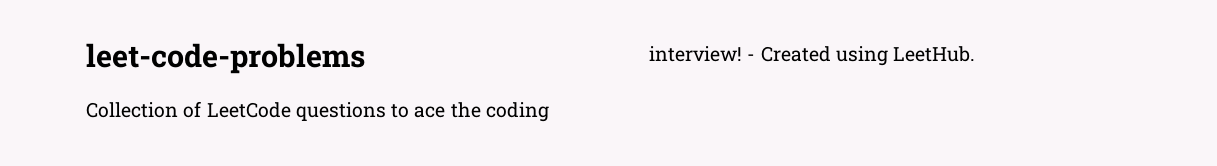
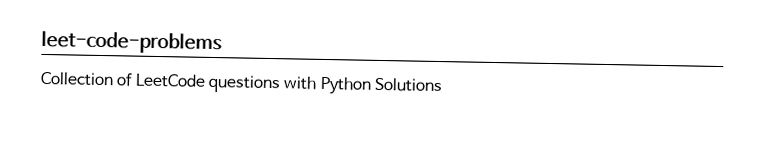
- Collection of LeetCode questions to ace the coding interview! - Created using LeetHub.
+ Collection of LeetCode questions with Python Solutions

